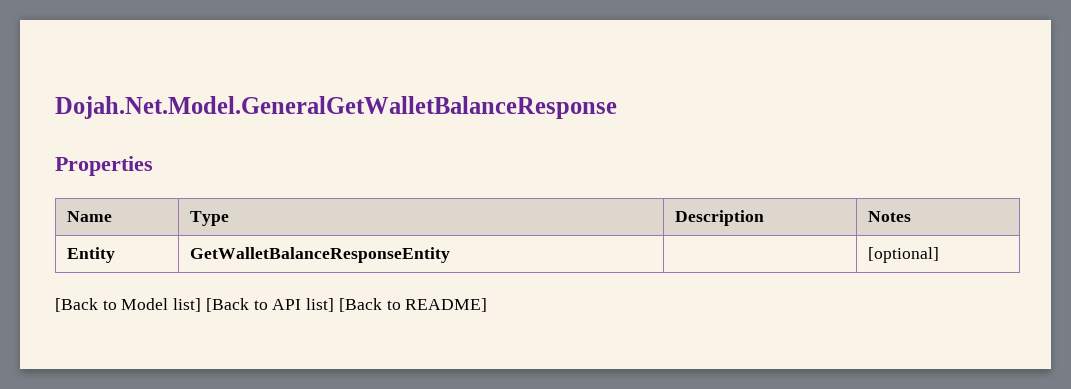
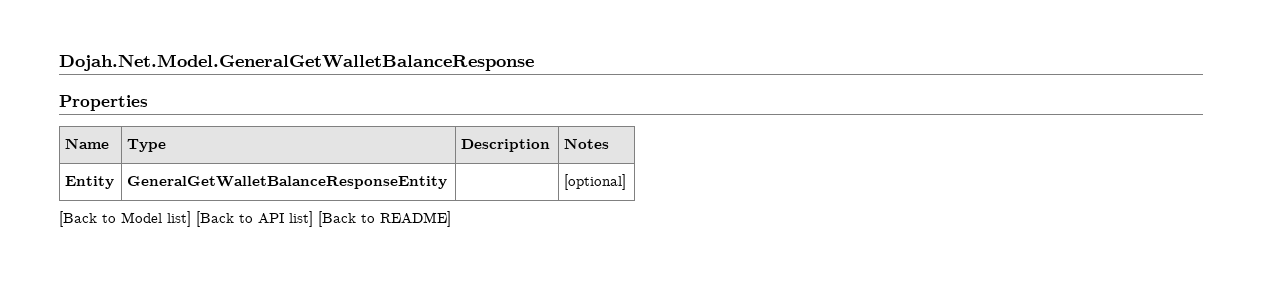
- Entity | GetWalletBalanceResponseEntity | | [optional]
+ Entity | GeneralGetWalletBalanceResponseEntity | | [optional]

